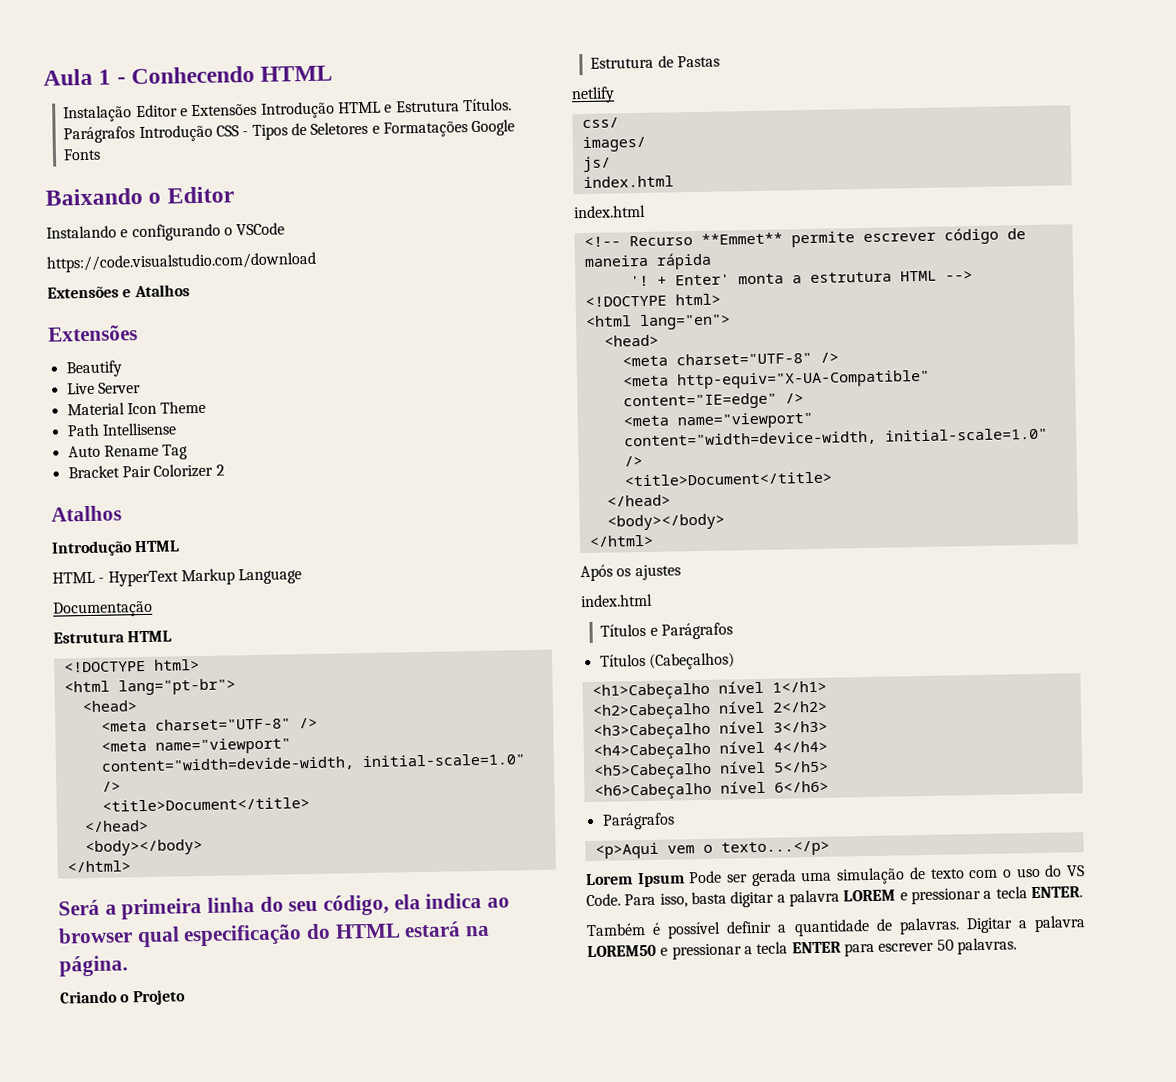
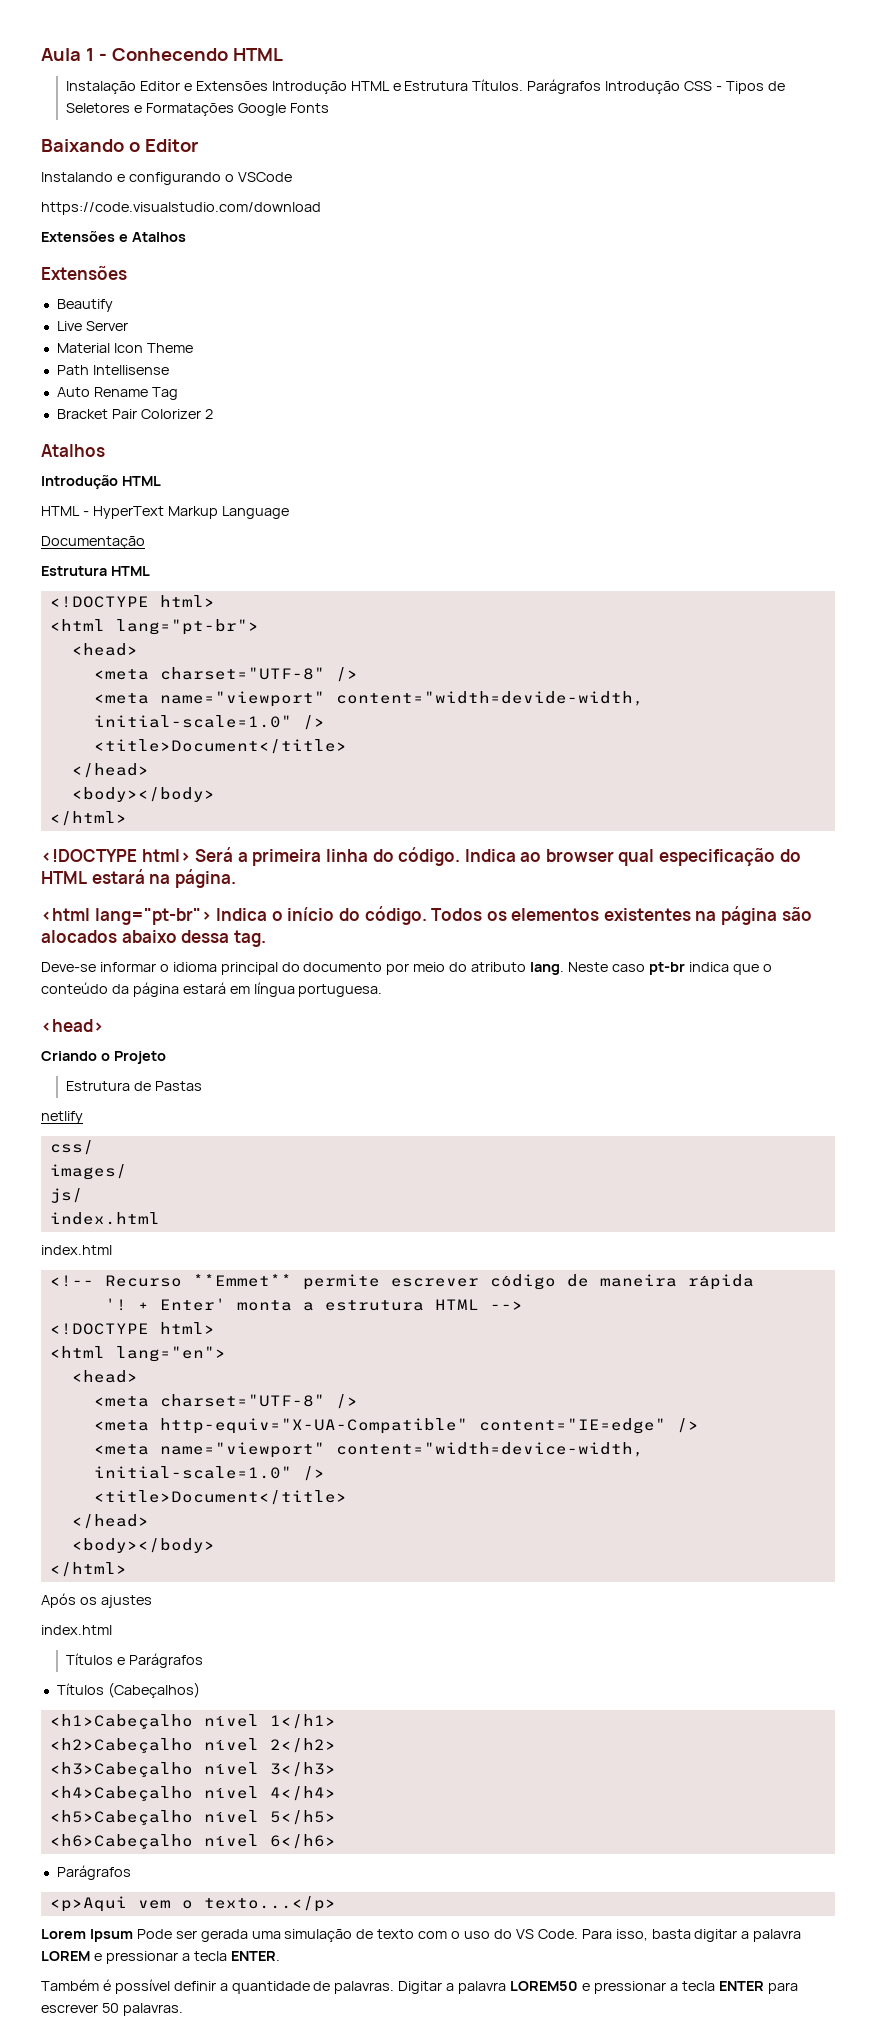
- Será a primeira linha do seu código, ela indica ao browser qual especificação do HTML estará na página.
+ <!DOCTYPE html> Será a primeira linha do código. Indica ao browser qual especificação do HTML estará na página.
+ <html lang="pt-br"> Indica o início do código. Todos os elementos existentes na página são alocados abaixo dessa tag.
+ Deve-se informar o idioma principal do documento por meio do atributo lang. Neste caso pt-br indica que o conteúdo da página estará em língua portuguesa.
+ <head>

